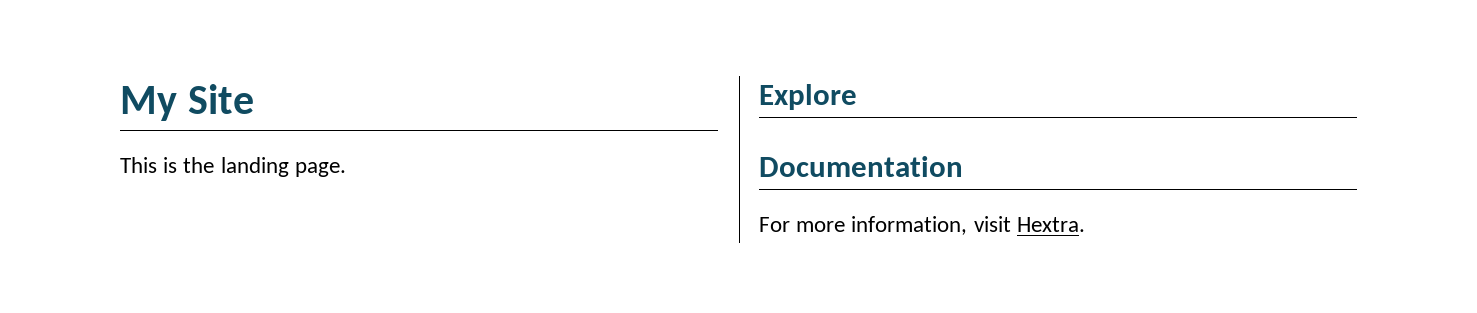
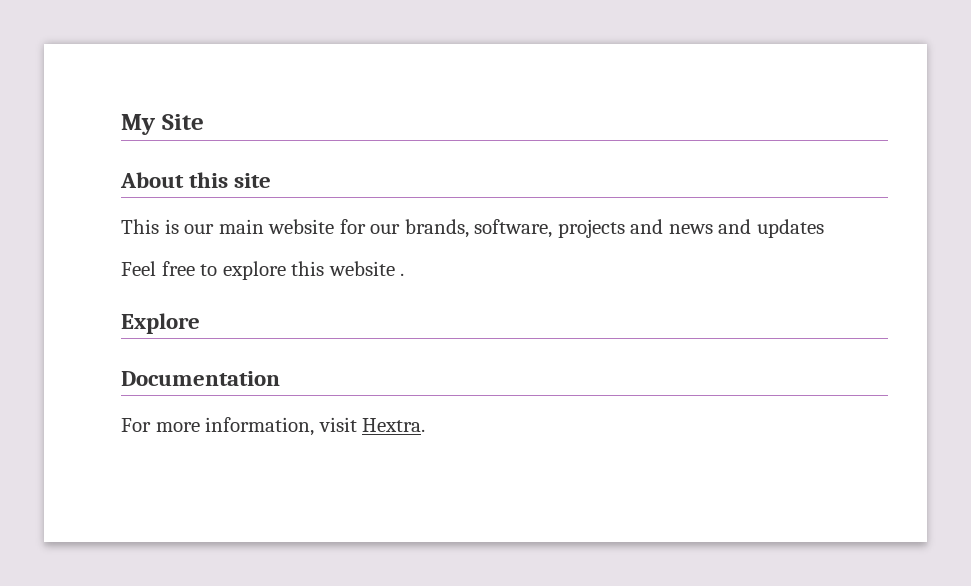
+ About this site
- This is the landing page.
+ This is our main website for our brands, software, projects and news and updates
+ Feel free to explore this website .

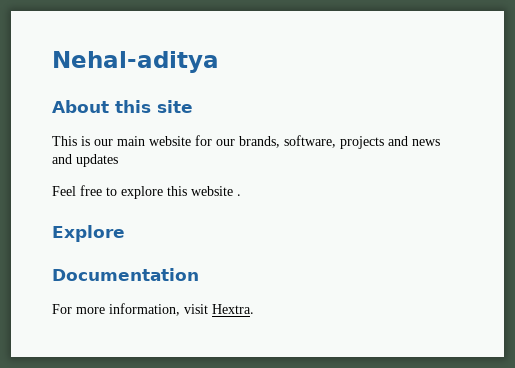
- My Site
+ Nehal-aditya

